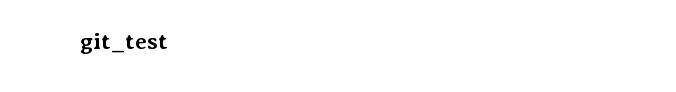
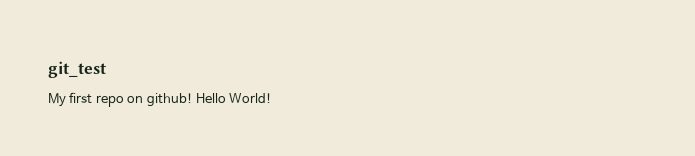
+ My first repo on github! Hello World!

